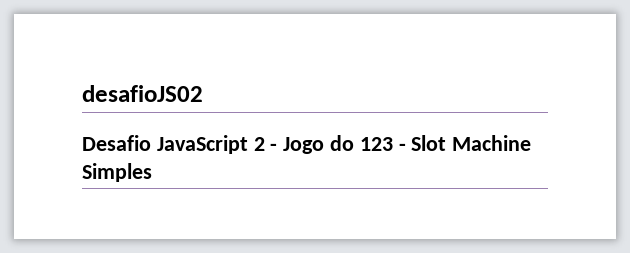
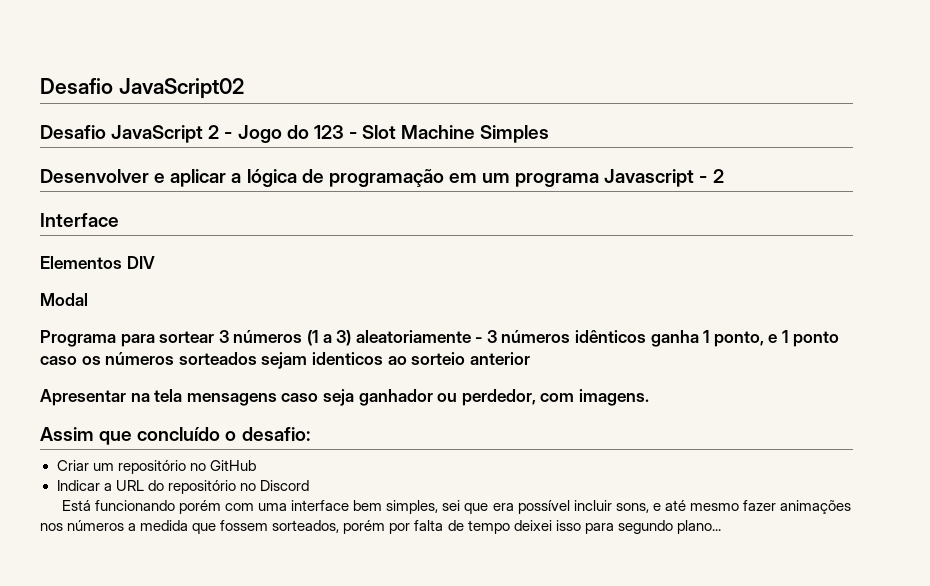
- desafioJS02
+ Desafio JavaScript02
+ Desenvolver e aplicar a lógica de programação em um programa Javascript - 2
+ Interface
+ Elementos DIV
+ Modal
+ Programa para sortear 3 números (1 a 3) aleatoriamente - 3 números idênticos ganha 1 ponto, e 1 ponto caso os números sorteados sejam identicos ao sorteio anterior
+ Apresentar na tela mensagens caso seja ganhador ou perdedor, com imagens.
+ Assim que concluído o desafio:
+ Criar um repositório no GitHub
+ Indicar a URL do repositório no Discord
+ Está funcionando porém com uma interface bem simples, sei que era possível incluir sons, e até mesmo fazer animações nos números a medida que fossem sorteados, porém por falta de tempo deixei isso para segundo plano...

